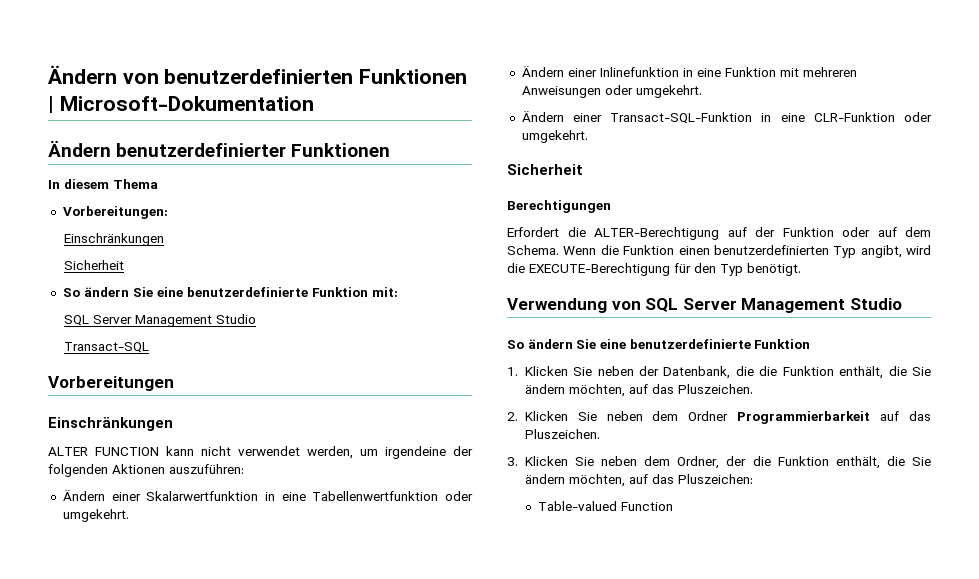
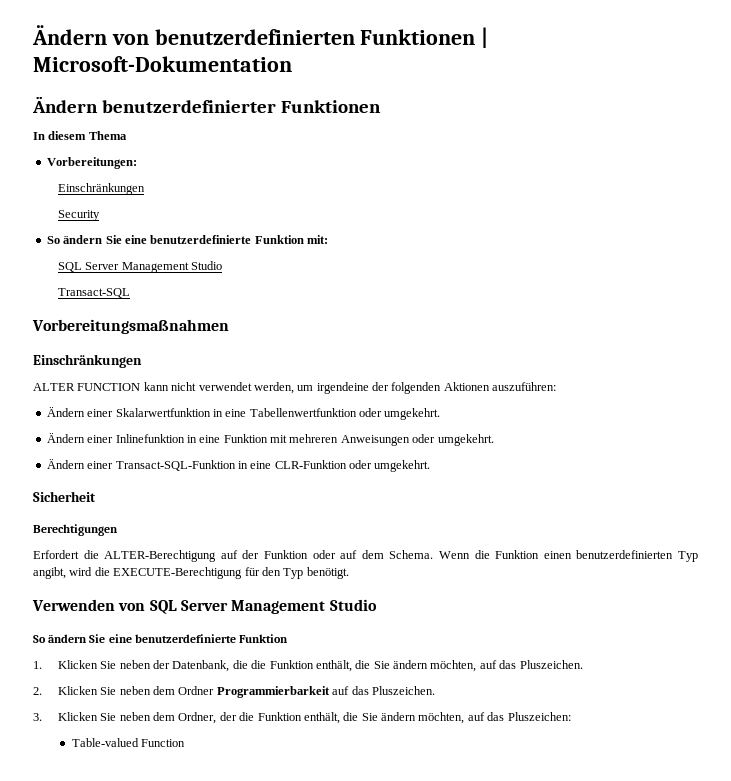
  Vorbereitungen:
  Einschränkungen
- Sicherheit
+ Security
- Vorbereitungen
+ Vorbereitungsmaßnahmen
- Verwendung von SQL Server Management Studio
+ Verwenden von SQL Server Management Studio

